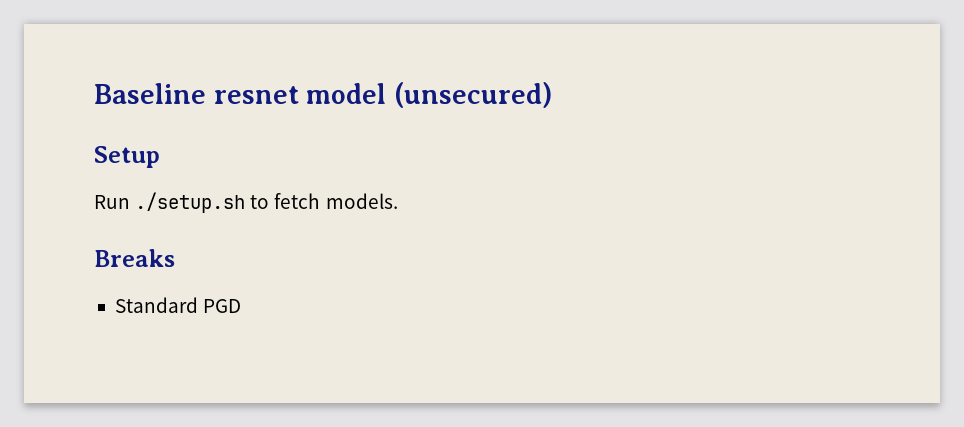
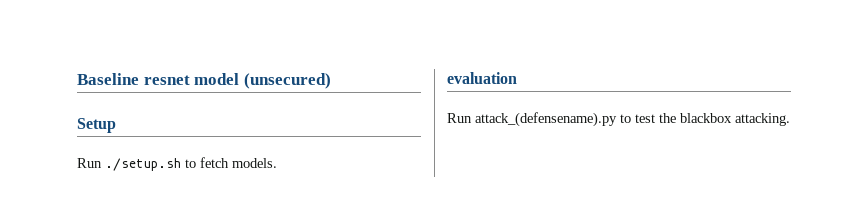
- Breaks
- Standard PGD
+ evaluation
+ Run attack_(defensename).py to test the blackbox attacking.

